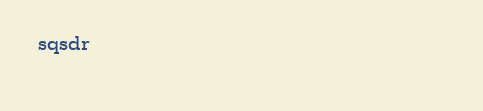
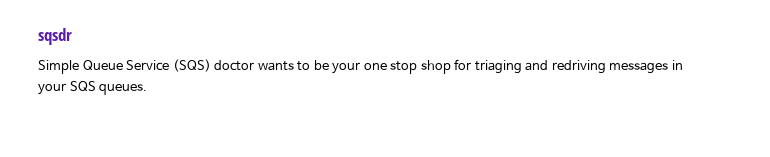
+ Simple Queue Service (SQS) doctor wants to be your one stop shop for triaging and redriving messages in your SQS queues.

